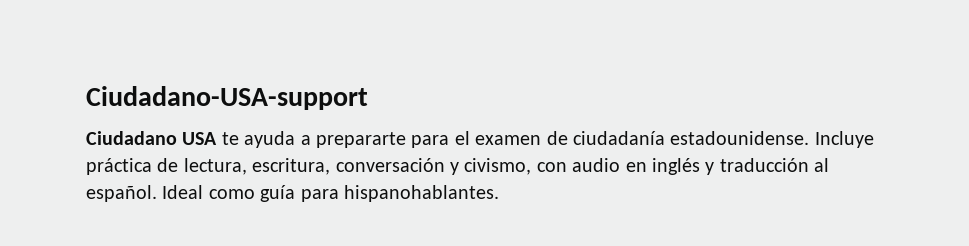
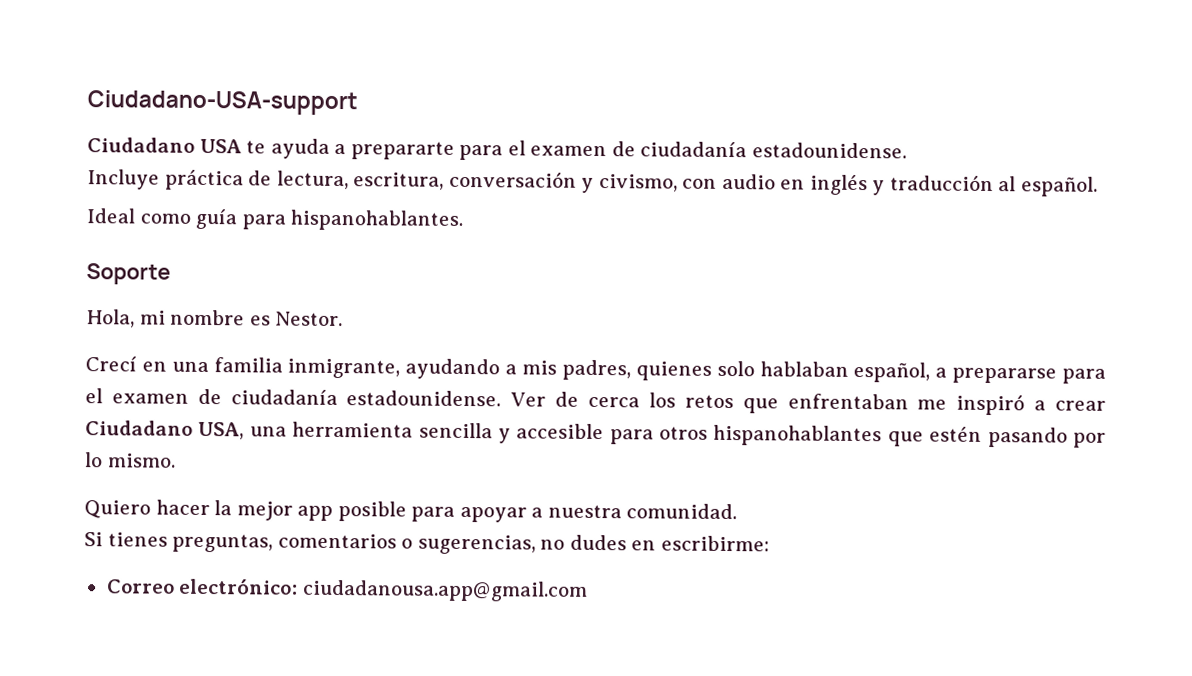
- Ciudadano USA te ayuda a prepararte para el examen de ciudadanía estadounidense. Incluye práctica de lectura, escritura, conversación y civismo, con audio en inglés y traducción al español. Ideal como guía para hispanohablantes.
+ Ciudadano USA te ayuda a prepararte para el examen de ciudadanía estadounidense.
+ Incluye práctica de lectura, escritura, conversación y civismo, con audio en inglés y traducción al español.
+ Ideal como guía para hispanohablantes.
+ Soporte
+ Hola, mi nombre es Nestor.
+ Crecí en una familia inmigrante, ayudando a mis padres, quienes solo hablaban español, a prepararse para el examen de ciudadanía estadounidense. Ver de cerca los retos que enfrentaban me inspiró a crear Ciudadano USA, una herramienta sencilla y accesible para otros hispanohablantes que estén pasando por lo mismo.
+ Quiero hacer la mejor app posible para apoyar a nuestra comunidad.
+ Si tienes preguntas, comentarios o sugerencias, no dudes en escribirme:
+ Correo electrónico: ciudadanousa.app@gmail.com

